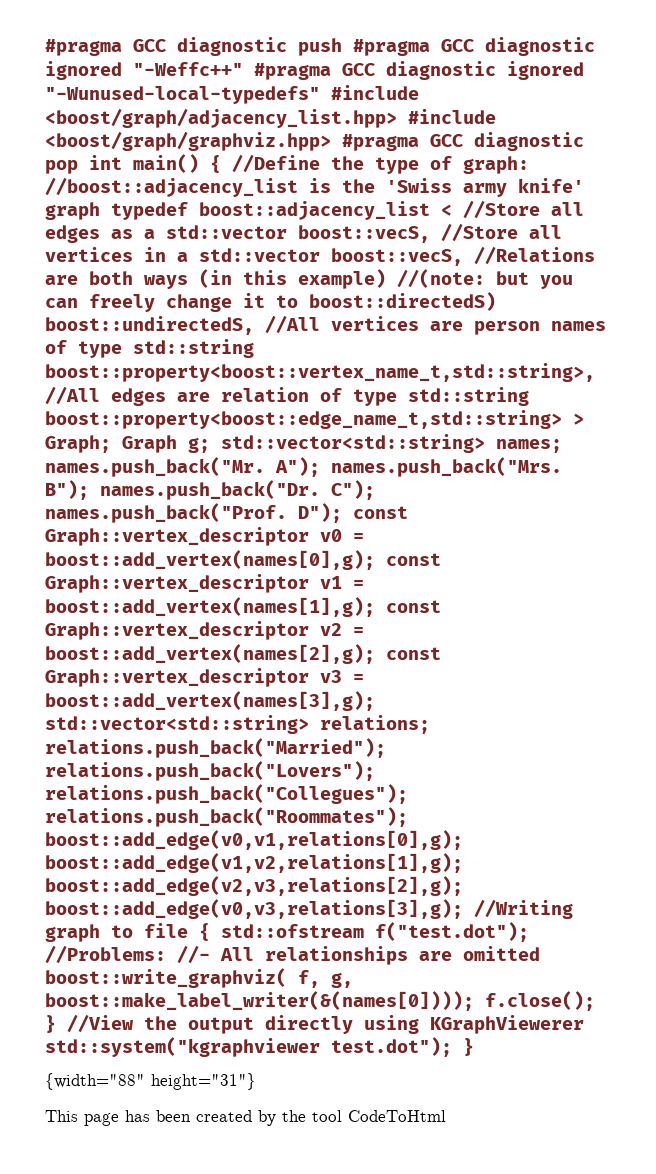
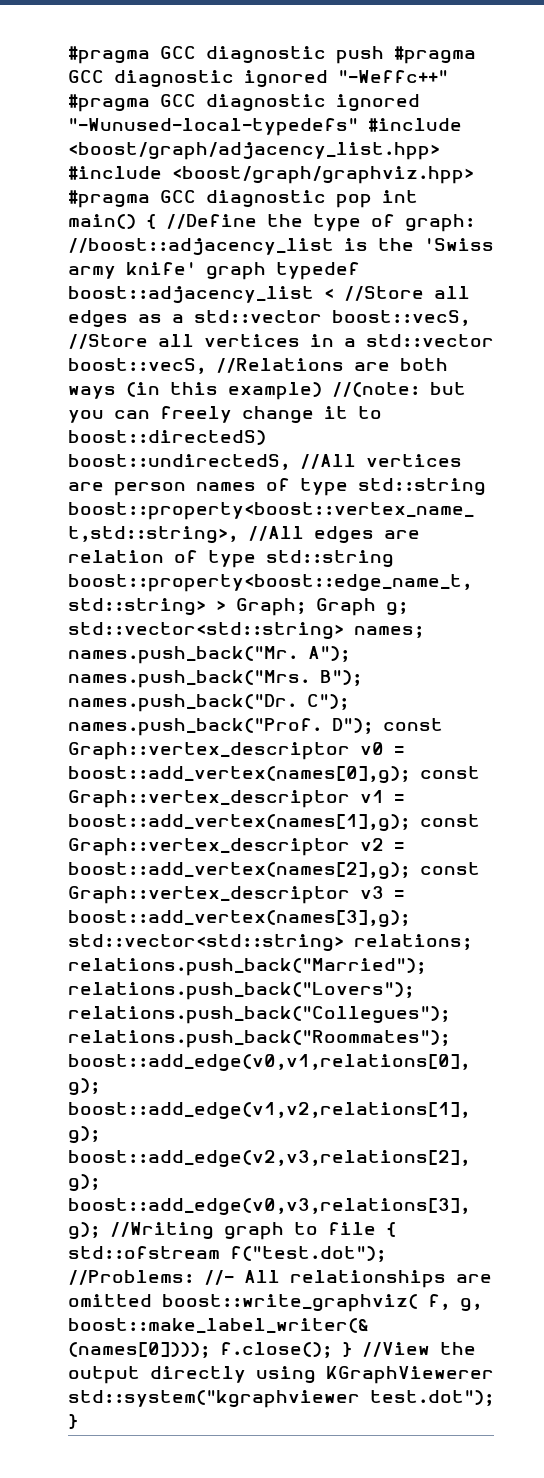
- {width="88" height="31"}
- This page has been created by the tool CodeToHtml

